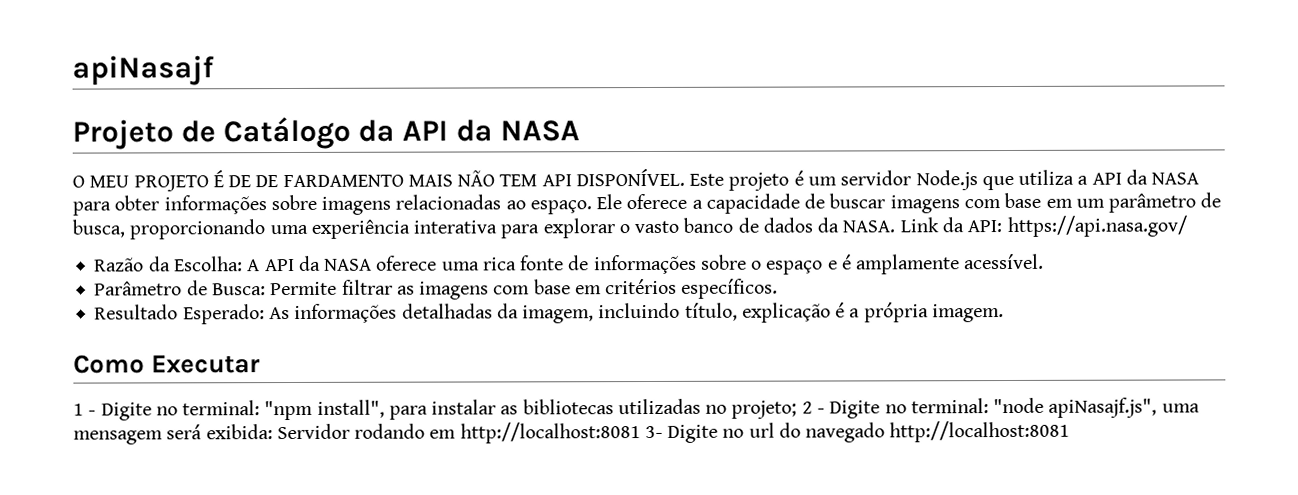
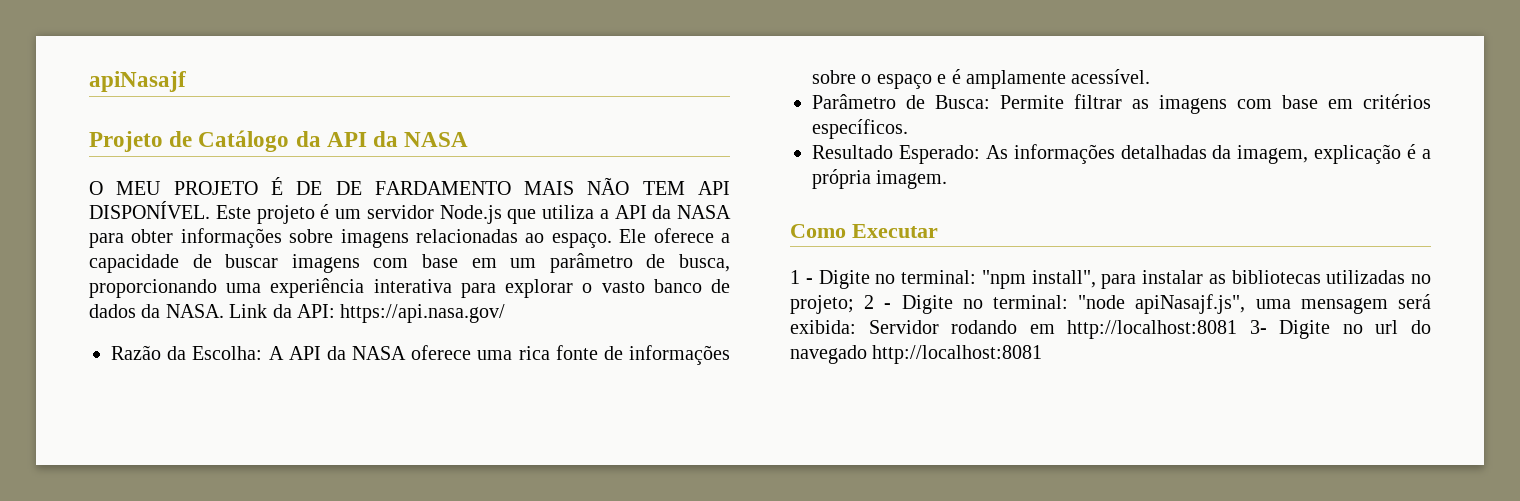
- Resultado Esperado: As informações detalhadas da imagem, incluindo título, explicação é a própria imagem.
+ Resultado Esperado: As informações detalhadas da imagem, explicação é a própria imagem.

